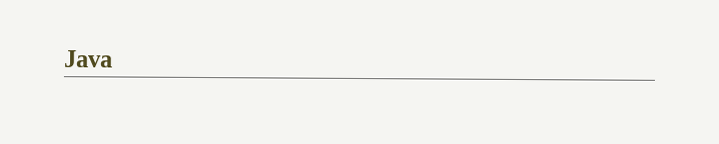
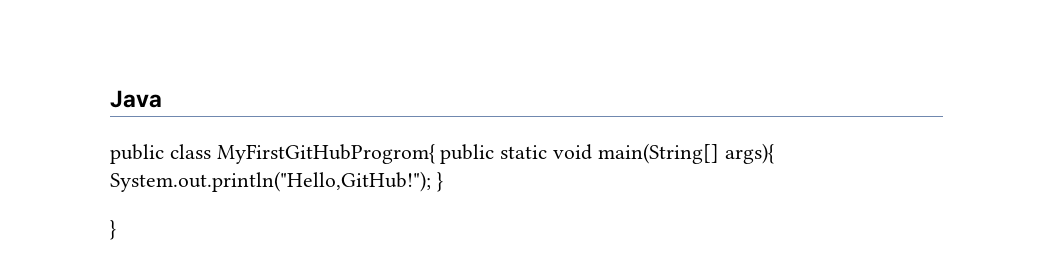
+ public class MyFirstGitHubProgrom{ public static void main(String[] args){ System.out.println("Hello,GitHub!"); }
+ }

